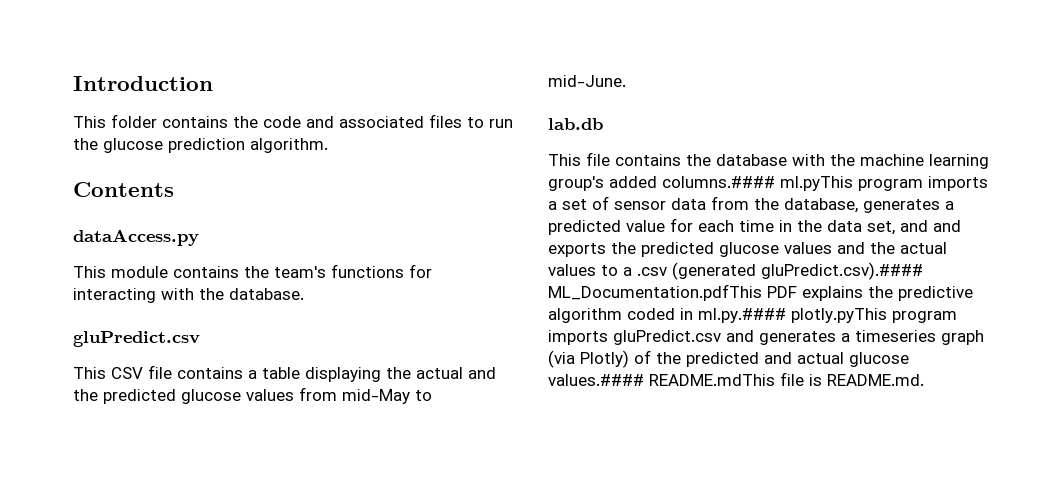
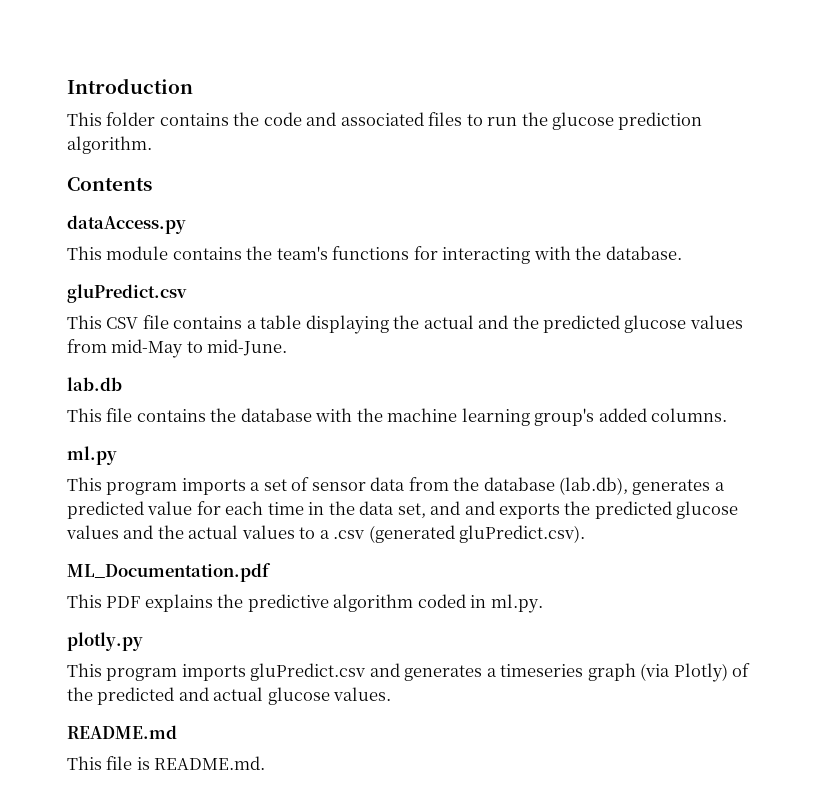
- This file contains the database with the machine learning group's added columns.#### ml.pyThis program imports a set of sensor data from the database, generates a predicted value for each time in the data set, and and exports the predicted glucose values and the actual values to a .csv (generated gluPredict.csv).#### ML_Documentation.pdfThis PDF explains the predictive algorithm coded in ml.py.#### plotly.pyThis program imports gluPredict.csv and generates a timeseries graph (via Plotly) of the predicted and actual glucose values.#### README.mdThis file is README.md.
+ This file contains the database with the machine learning group's added columns.
+ ml.py
+ This program imports a set of sensor data from the database (lab.db), generates a predicted value for each time in the data set, and and exports the predicted glucose values and the actual values to a .csv (generated gluPredict.csv).
+ ML_Documentation.pdf
+ This PDF explains the predictive algorithm coded in ml.py.
+ plotly.py
+ This program imports gluPredict.csv and generates a timeseries graph (via Plotly) of the predicted and actual glucose values.
+ README.md
+ This file is README.md.

